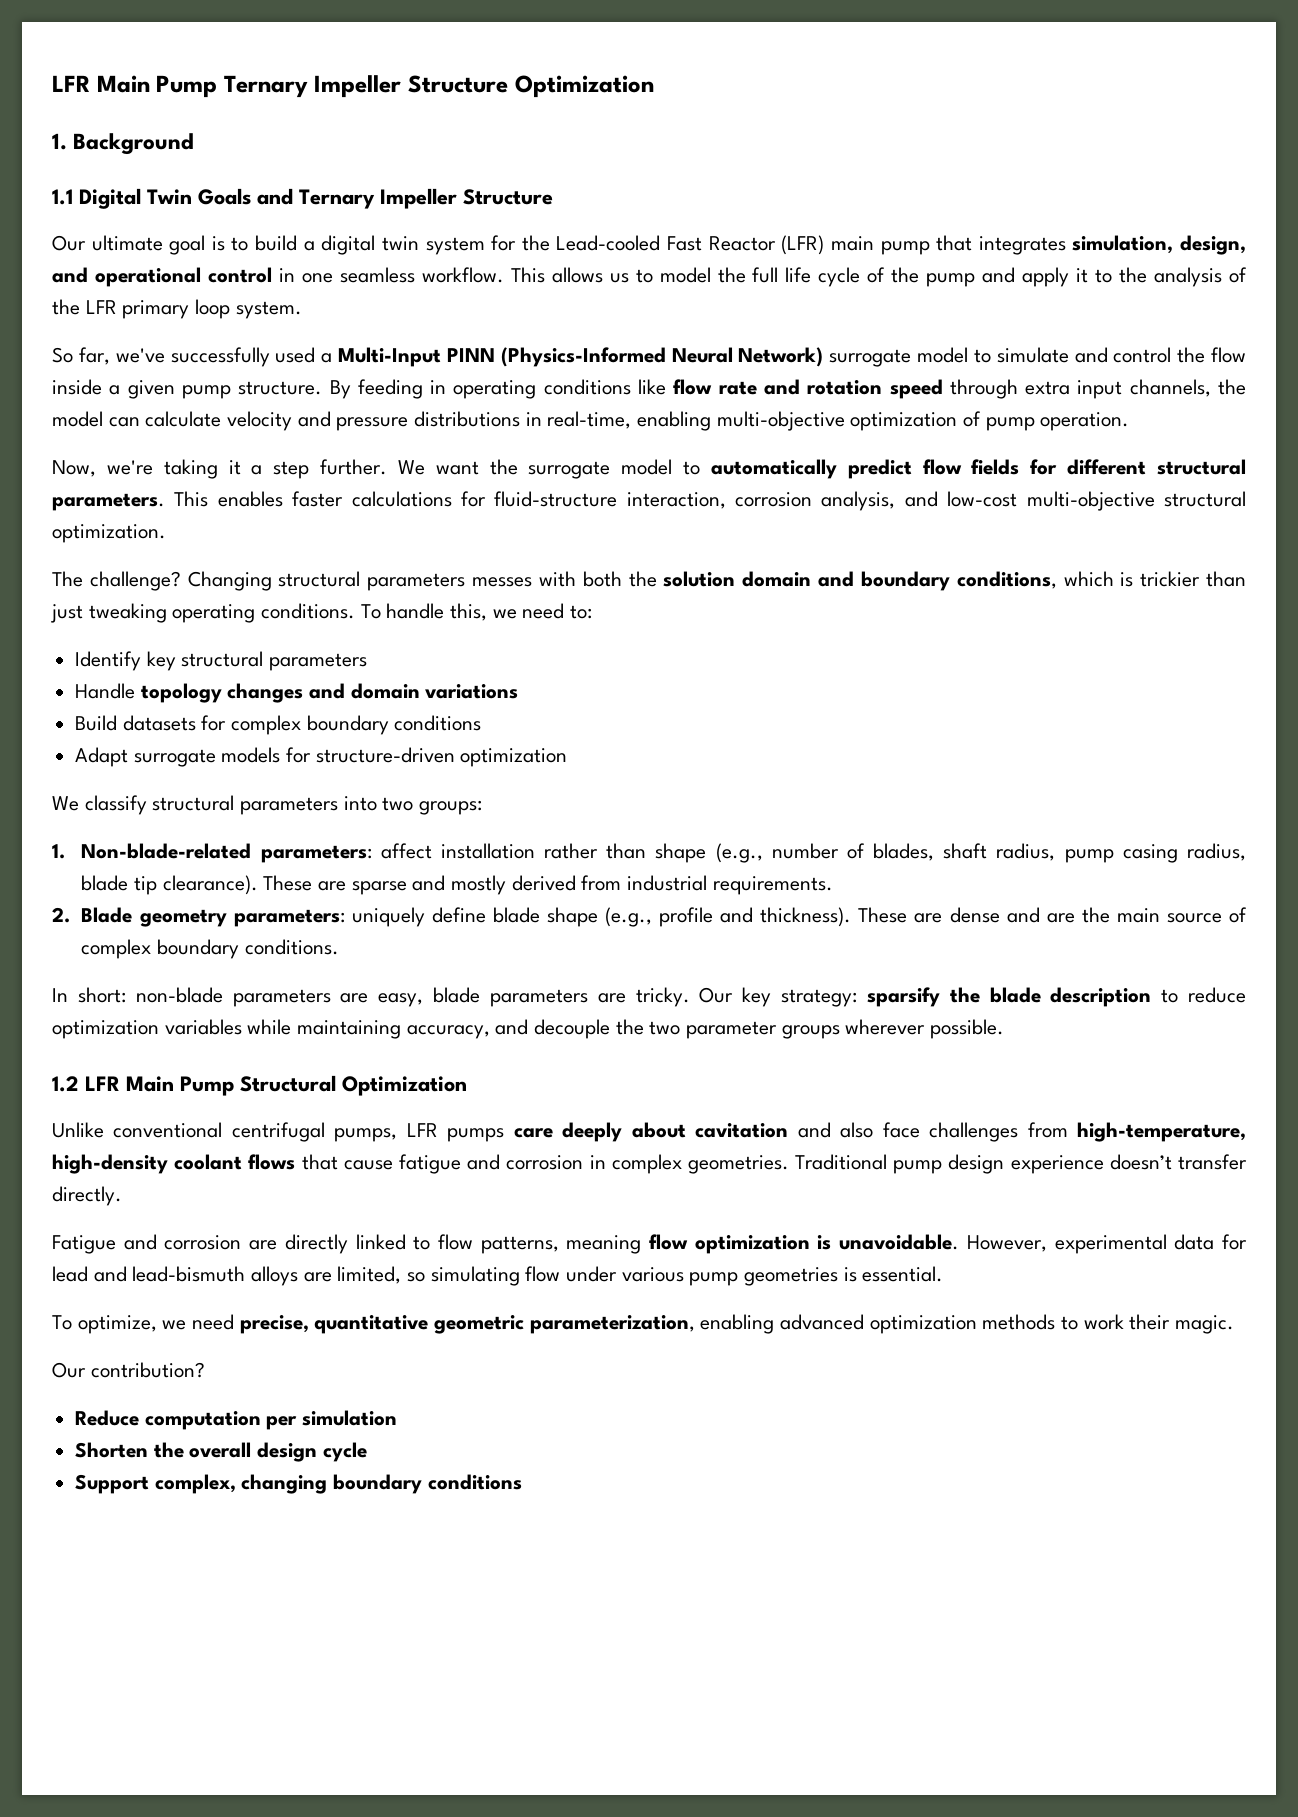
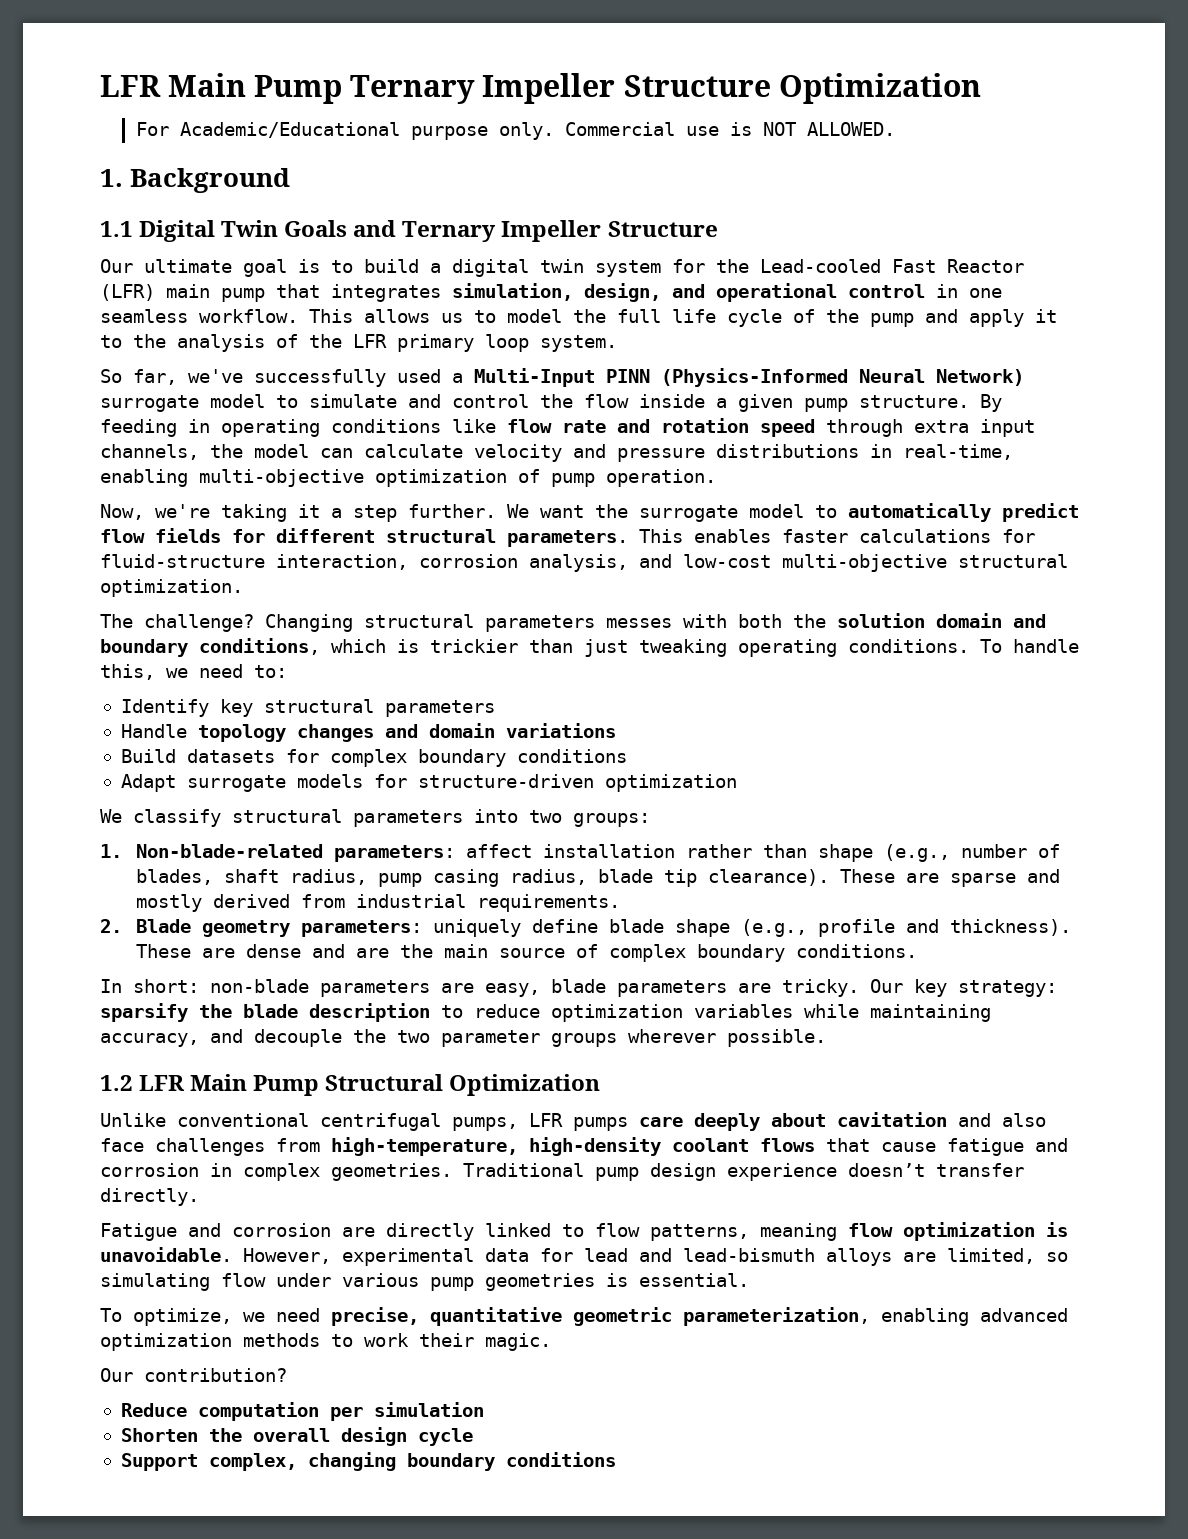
+ For Academic/Educational purpose only. Commercial use is NOT ALLOWED.

